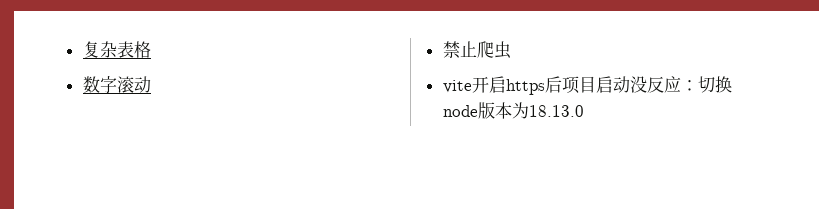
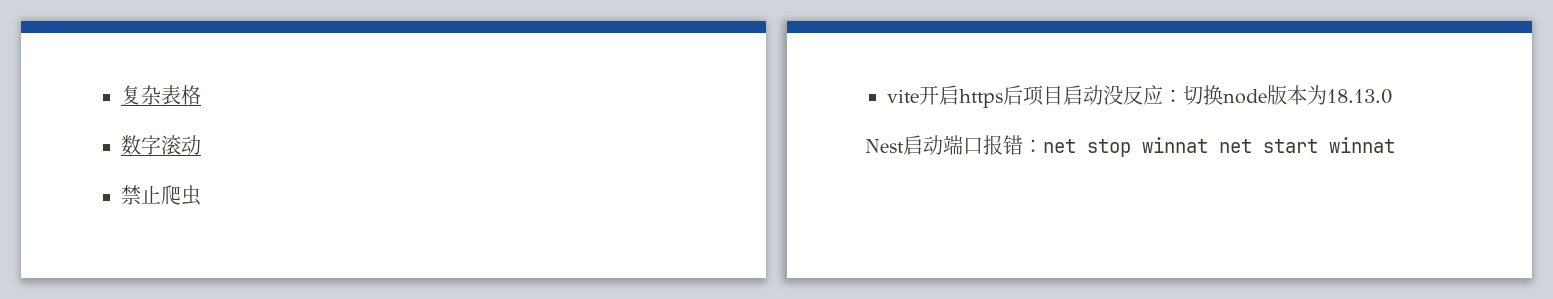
+ Nest启动端口报错：net stop winnat net start winnat

